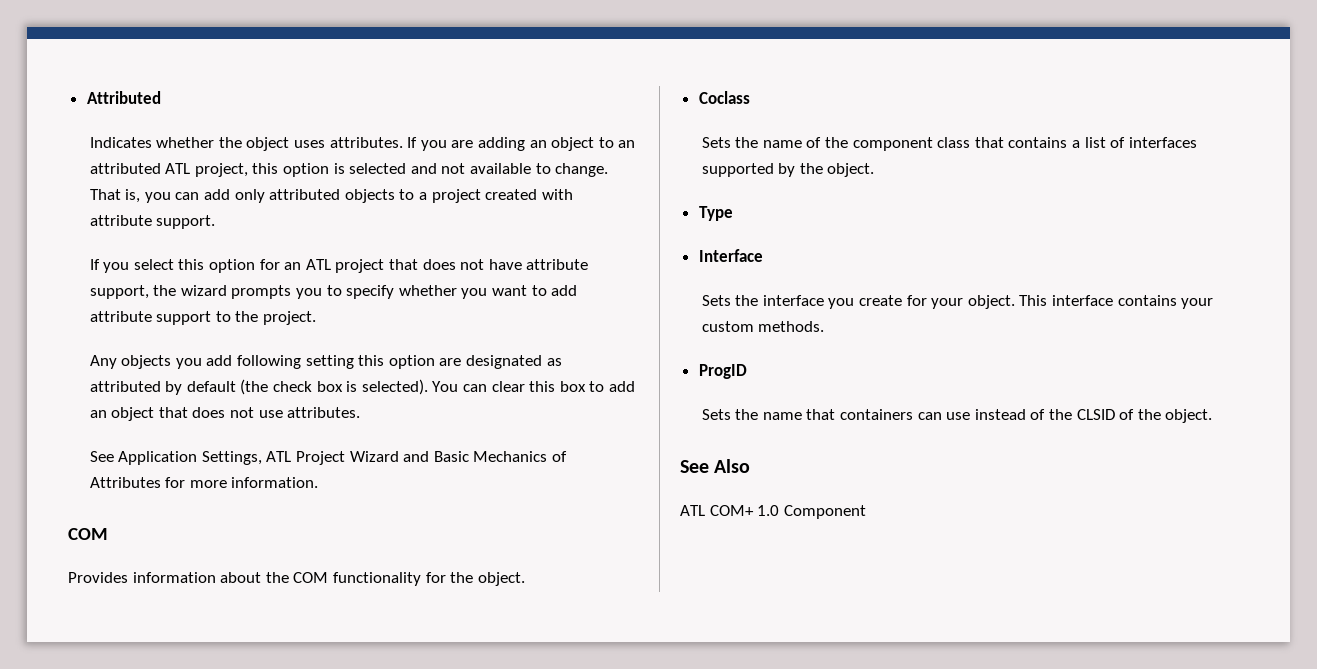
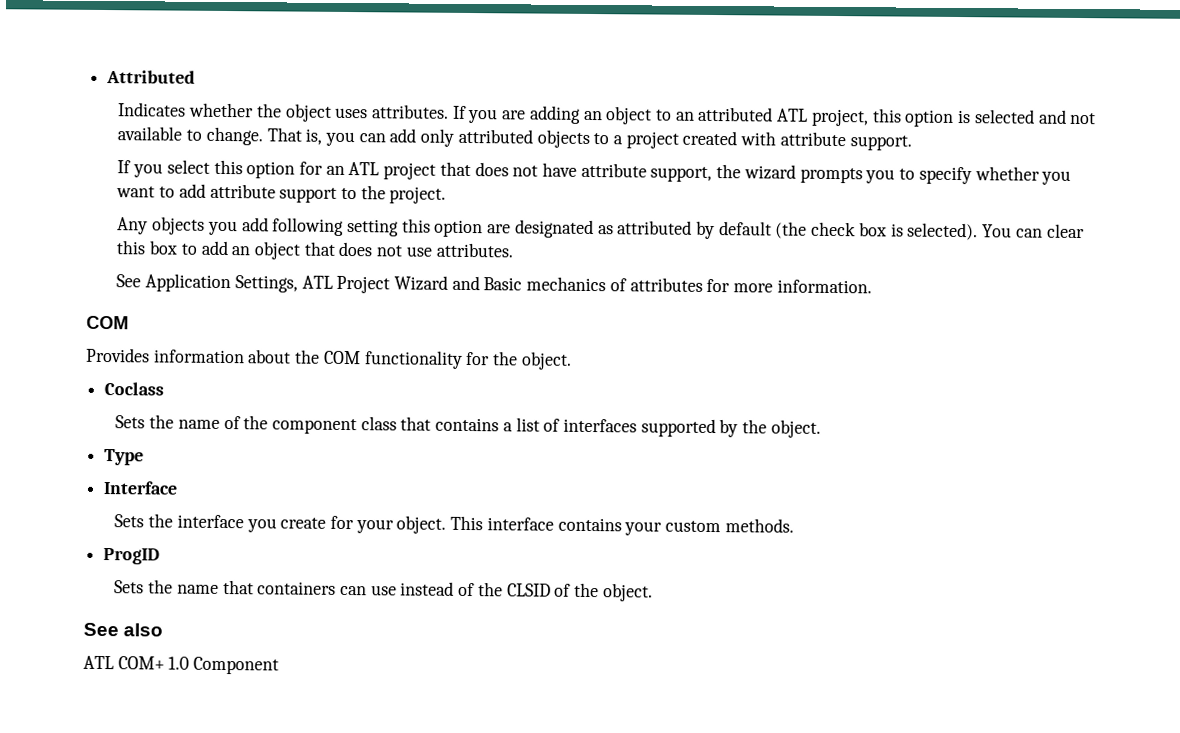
- See Application Settings, ATL Project Wizard and Basic Mechanics of Attributes for more information.
+ See Application Settings, ATL Project Wizard and Basic mechanics of attributes for more information.
- See Also
+ See also

